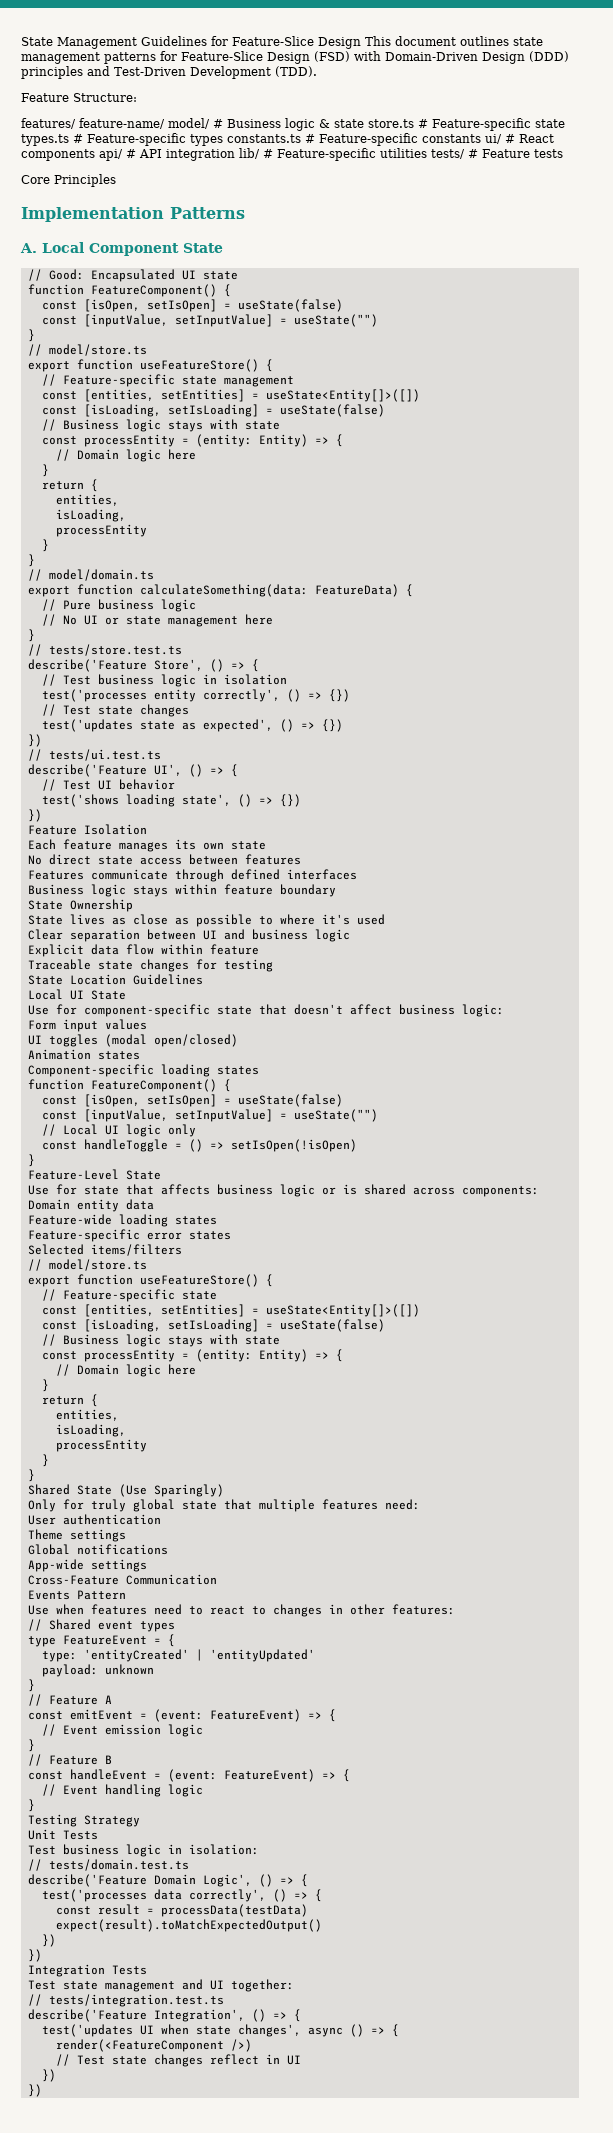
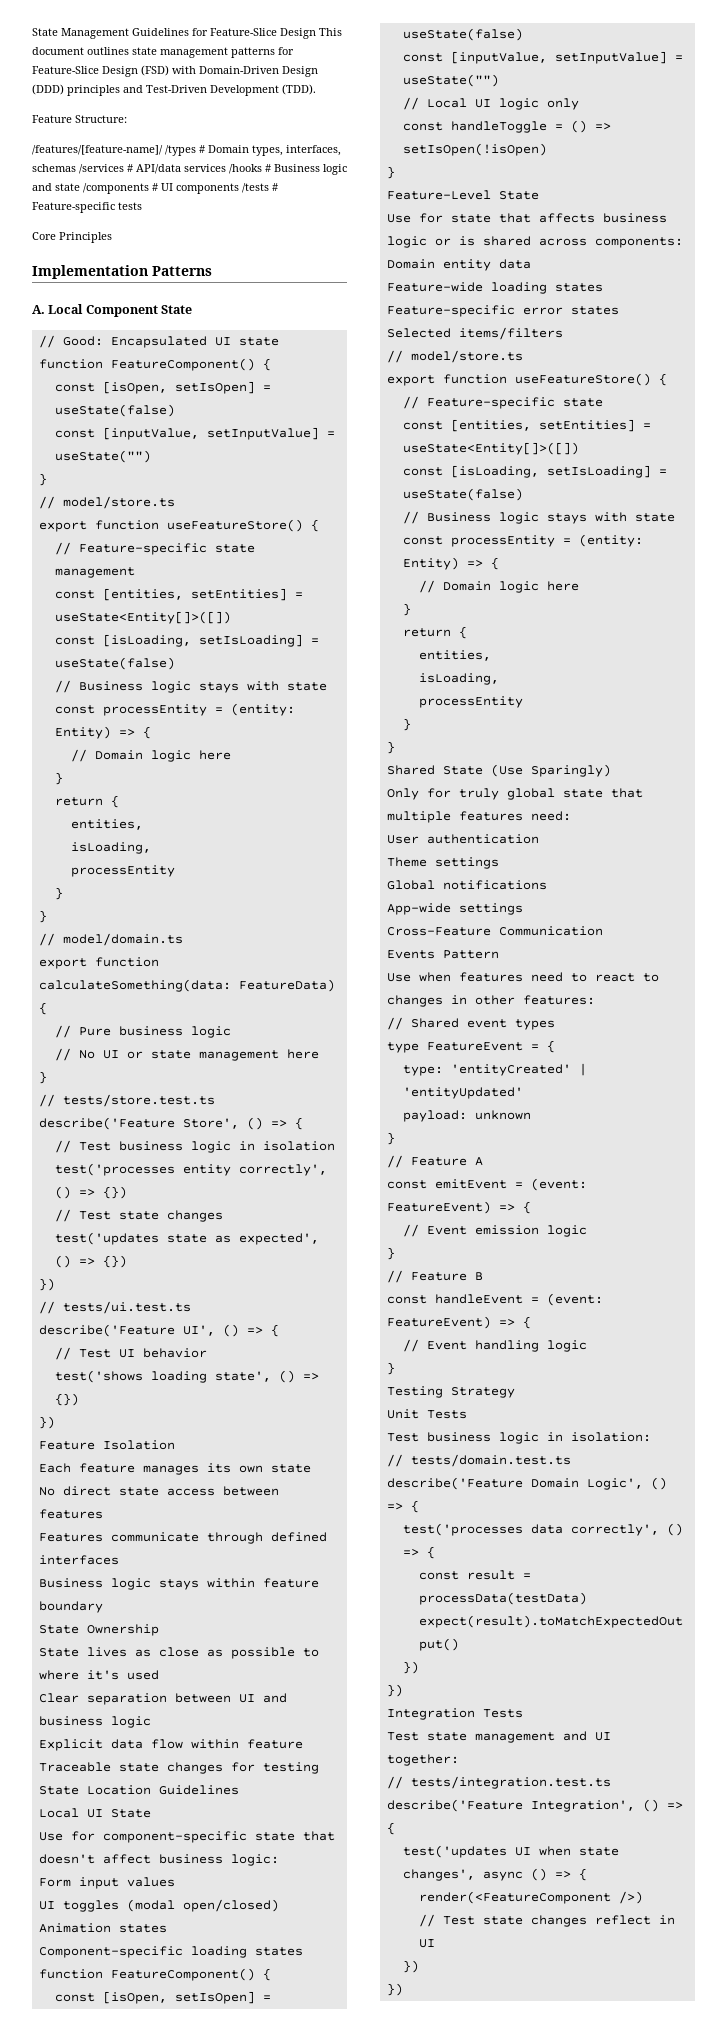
- features/ feature-name/ model/ # Business logic & state store.ts # Feature-specific state types.ts # Feature-specific types constants.ts # Feature-specific constants ui/ # React components api/ # API integration lib/ # Feature-specific utilities tests/ # Feature tests
+ /features/[feature-name]/ /types # Domain types, interfaces, schemas /services # API/data services /hooks # Business logic and state /components # UI components /tests # Feature-specific tests

